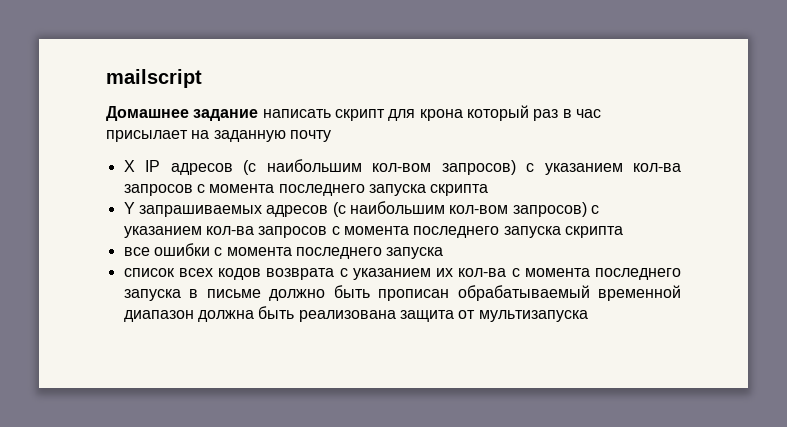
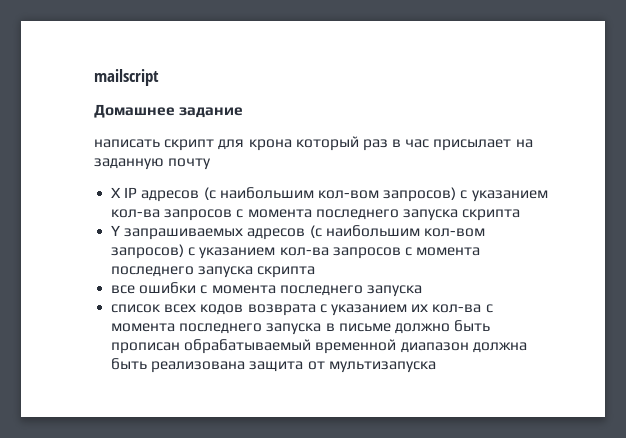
- Домашнее задание написать скрипт для крона который раз в час присылает на заданную почту
+ Домашнее задание
+ написать скрипт для крона который раз в час присылает на заданную почту

